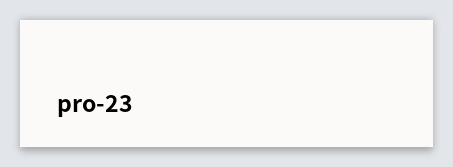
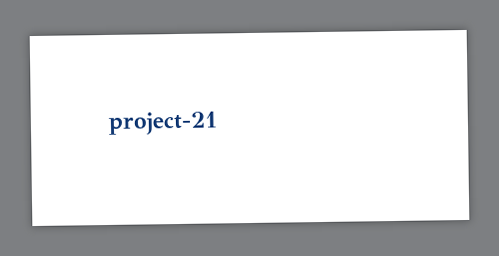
- pro-23
+ project-21

